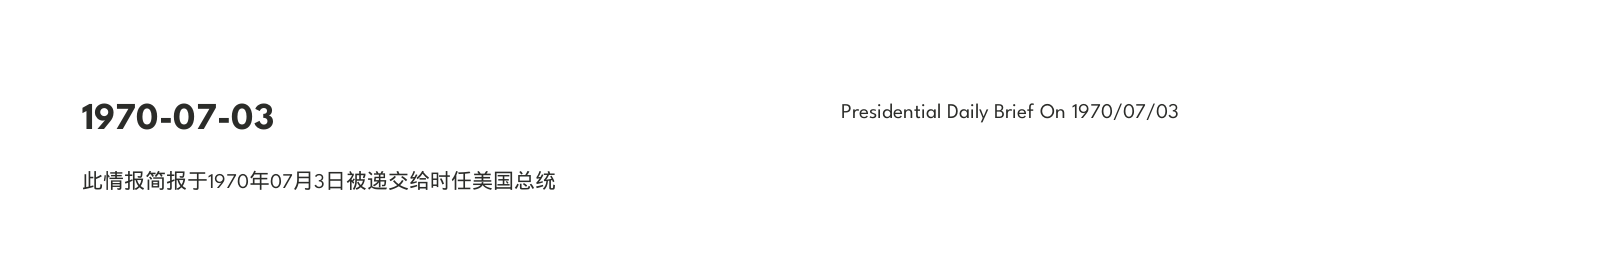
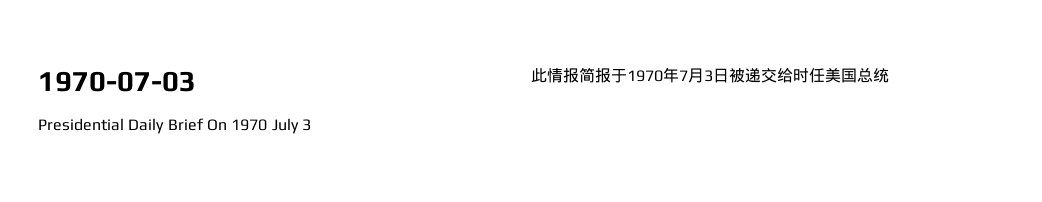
+ Presidential Daily Brief On 1970 July 3
- 此情报简报于1970年07月3日被递交给时任美国总统
+ 此情报简报于1970年7月3日被递交给时任美国总统
- Presidential Daily Brief On 1970/07/03

